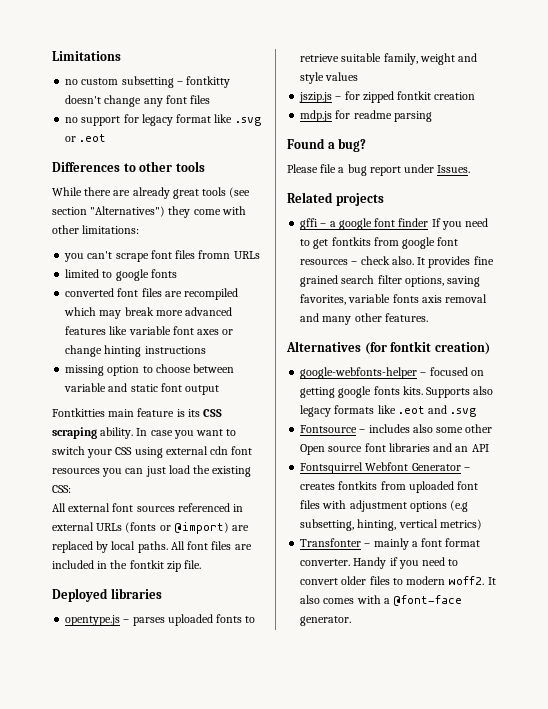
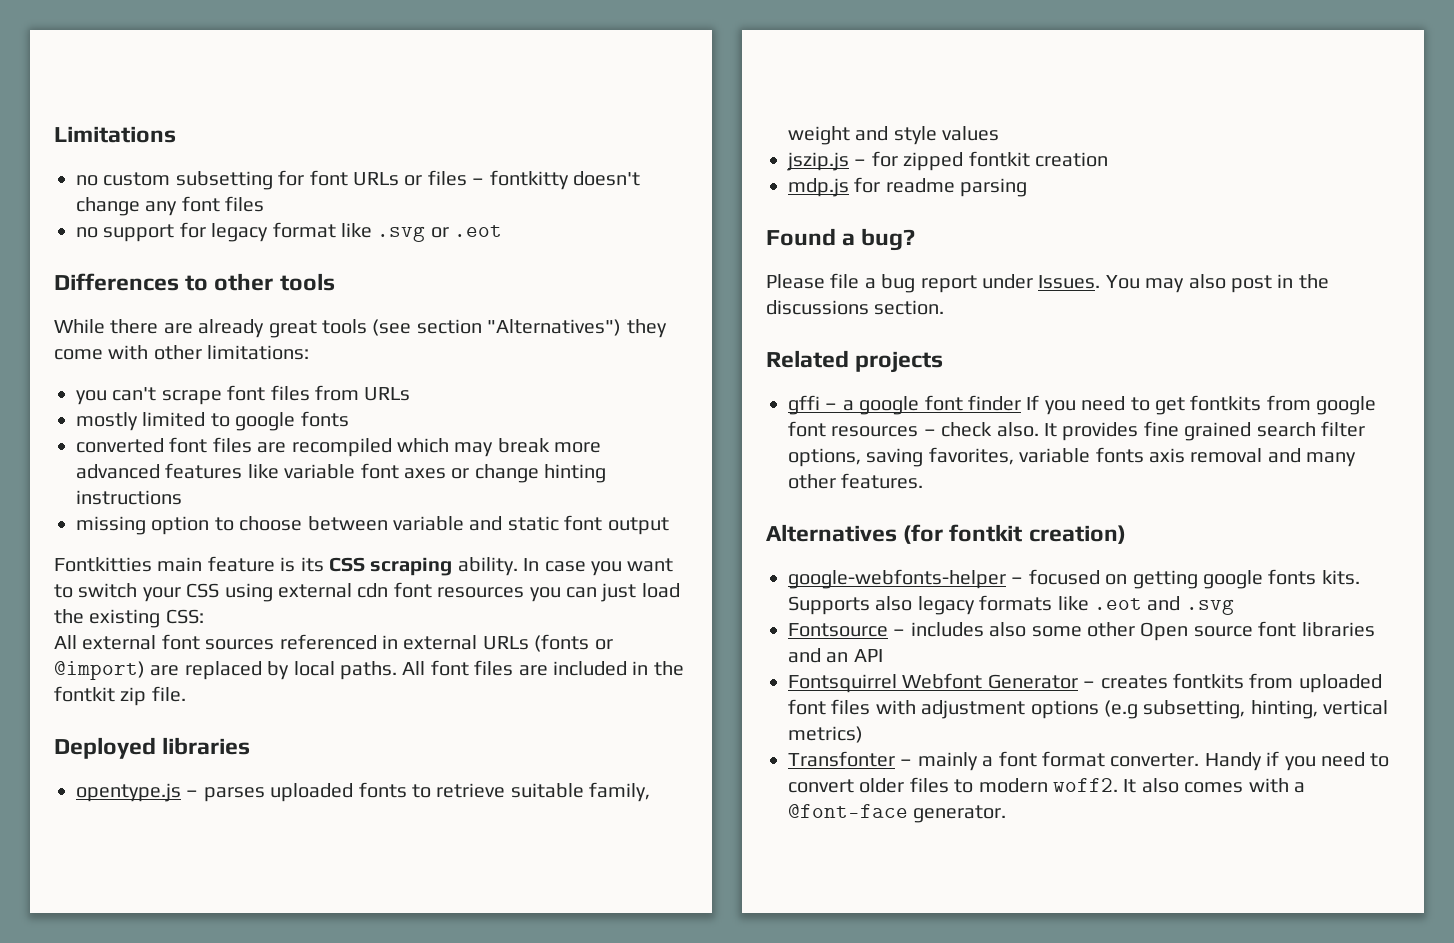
- no custom subsetting – fontkitty doesn't change any font files
+ no custom subsetting for font URLs or files – fontkitty doesn't change any font files
- you can't scrape font files fromn URLs
+ you can't scrape font files from URLs
- limited to google fonts
+ mostly limited to google fonts
+ You may also post in the discussions section.

